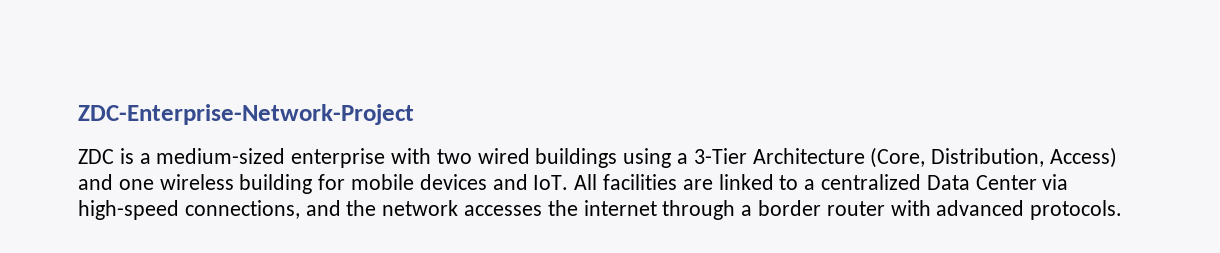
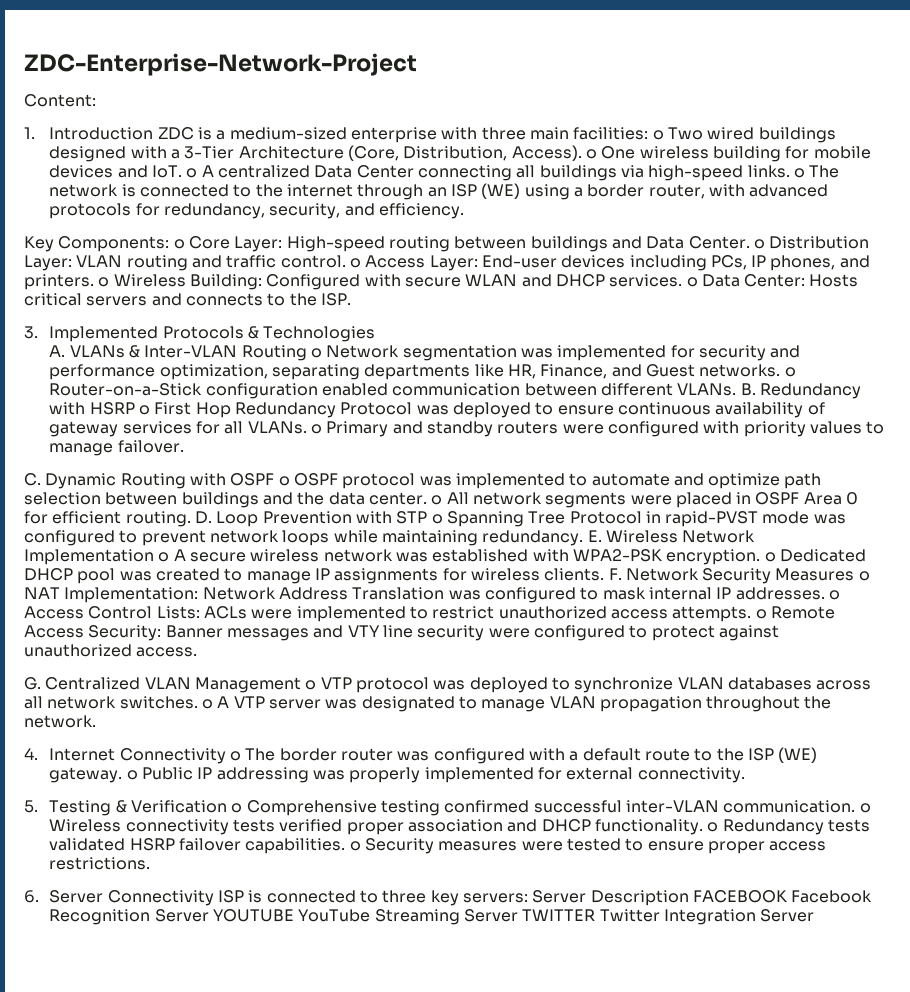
- ZDC is a medium-sized enterprise with two wired buildings using a 3-Tier Architecture (Core, Distribution, Access) and one wireless building for mobile devices and IoT. All facilities are linked to a centralized Data Center via high-speed connections, and the network accesses the internet through a border router with advanced protocols.
+ Content:
+ 1. Introduction ZDC is a medium-sized enterprise with three main facilities: o Two wired buildings designed with a 3-Tier Architecture (Core, Distribution, Access). o One wireless building for mobile devices and IoT. o A centralized Data Center connecting all buildings via high-speed links. o The network is connected to the internet through an ISP (WE) using a border router, with advanced protocols for redundancy, security, and efficiency.
+ Key Components: o Core Layer: High-speed routing between buildings and Data Center. o Distribution Layer: VLAN routing and traffic control. o Access Layer: End-user devices including PCs, IP phones, and printers. o Wireless Building: Configured with secure WLAN and DHCP services. o Data Center: Hosts critical servers and connects to the ISP.
+ 3. Implemented Protocols & Technologies
+ A. VLANs & Inter-VLAN Routing o Network segmentation was implemented for security and performance optimization, separating departments like HR, Finance, and Guest networks. o Router-on-a-Stick configuration enabled communication between different VLANs. B. Redundancy with HSRP o First Hop Redundancy Protocol was deployed to ensure continuous availability of gateway services for all VLANs. o Primary and standby routers were configured with priority values to manage failover.
+ C. Dynamic Routing with OSPF o OSPF protocol was implemented to automate and optimize path selection between buildings and the data center. o All network segments were placed in OSPF Area 0 for efficient routing. D. Loop Prevention with STP o Spanning Tree Protocol in rapid-PVST mode was configured to prevent network loops while maintaining redundancy. E. Wireless Network Implementation o A secure wireless network was established with WPA2-PSK encryption. o Dedicated DHCP pool was created to manage IP assignments for wireless clients. F. Network Security Measures o NAT Implementation: Network Address Translation was configured to mask internal IP addresses. o Access Control Lists: ACLs were implemented to restrict unauthorized access attempts. o Remote Access Security: Banner messages and VTY line security were configured to protect against unauthorized access.
+ G. Centralized VLAN Management o VTP protocol was deployed to synchronize VLAN databases across all network switches. o A VTP server was designated to manage VLAN propagation throughout the network.
+ 4. Internet Connectivity o The border router was configured with a default route to the ISP (WE) gateway. o Public IP addressing was properly implemented for external connectivity.
+ 5. Testing & Verification o Comprehensive testing confirmed successful inter-VLAN communication. o Wireless connectivity tests verified proper association and DHCP functionality. o Redundancy tests validated HSRP failover capabilities. o Security measures were tested to ensure proper access restrictions.
+ 6. Server Connectivity ISP is connected to three key servers: Server Description FACEBOOK Facebook Recognition Server YOUTUBE YouTube Streaming Server TWITTER Twitter Integration Server

